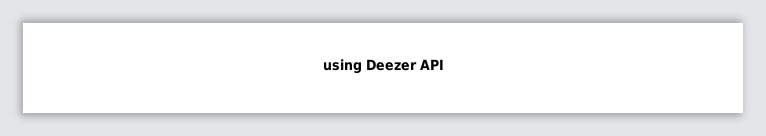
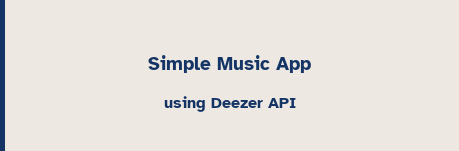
+ Simple Music App

